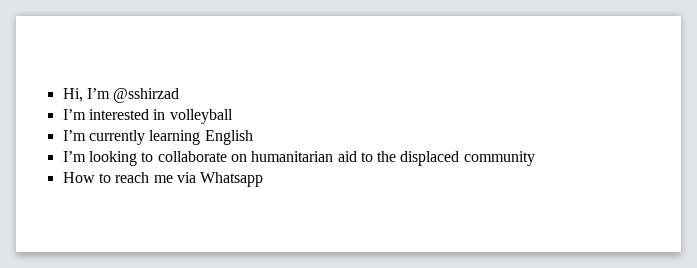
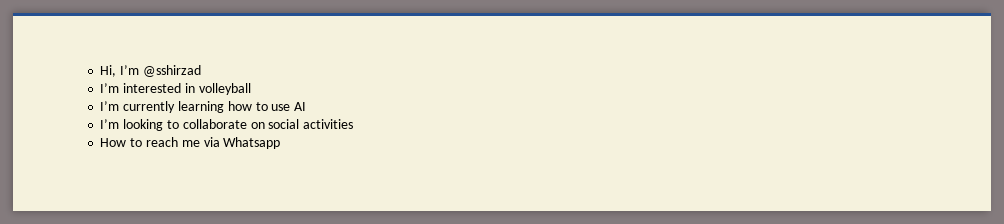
- I’m currently learning English
+ I’m currently learning how to use AI
- I’m looking to collaborate on humanitarian aid to the displaced community
+ I’m looking to collaborate on social activities

